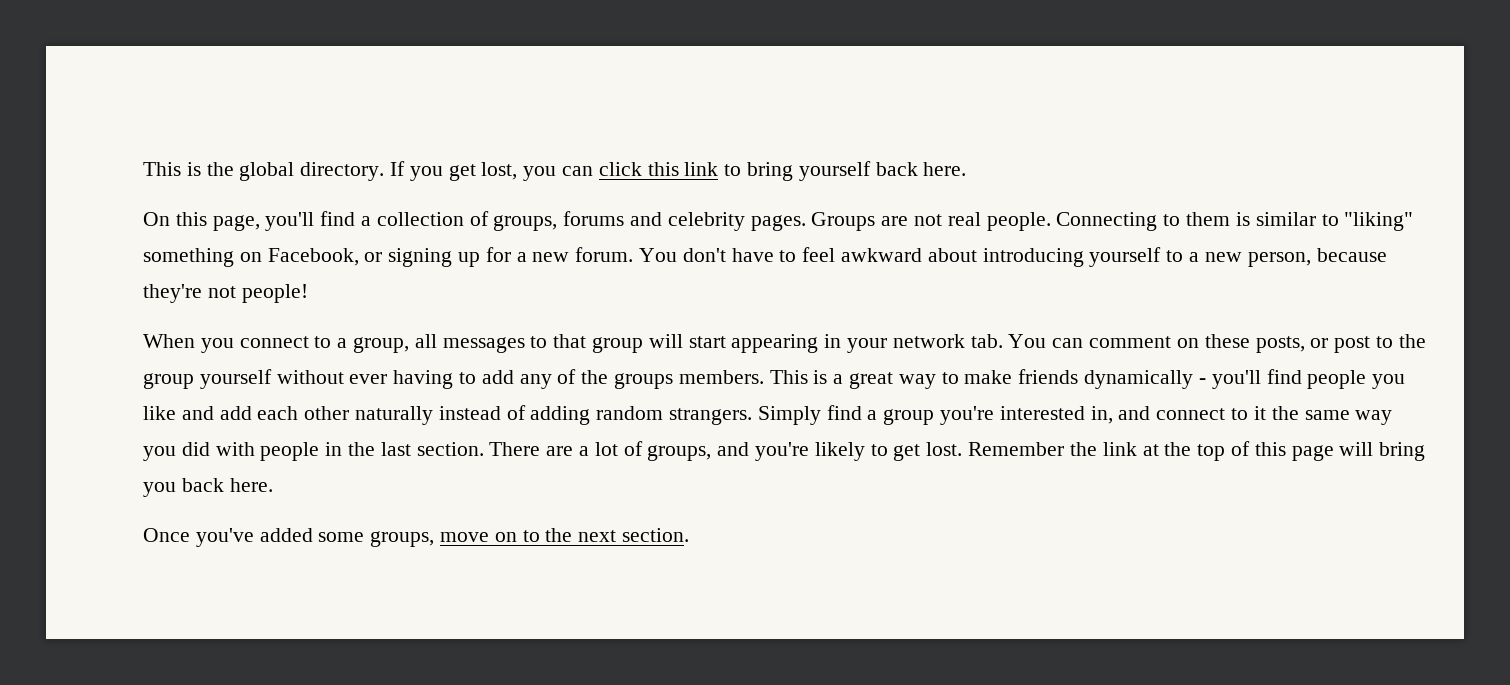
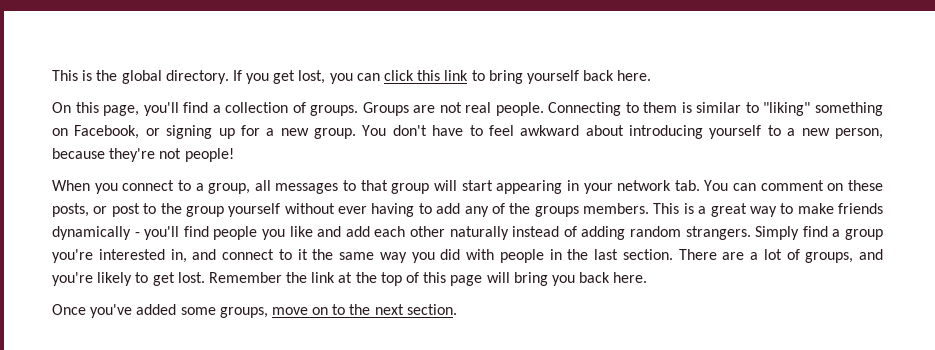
- On this page, you'll find a collection of groups, forums and celebrity pages.
+ On this page, you'll find a collection of groups.
- Connecting to them is similar to "liking" something on Facebook, or signing up for a new forum.
+ Connecting to them is similar to "liking" something on Facebook, or signing up for a new group.

